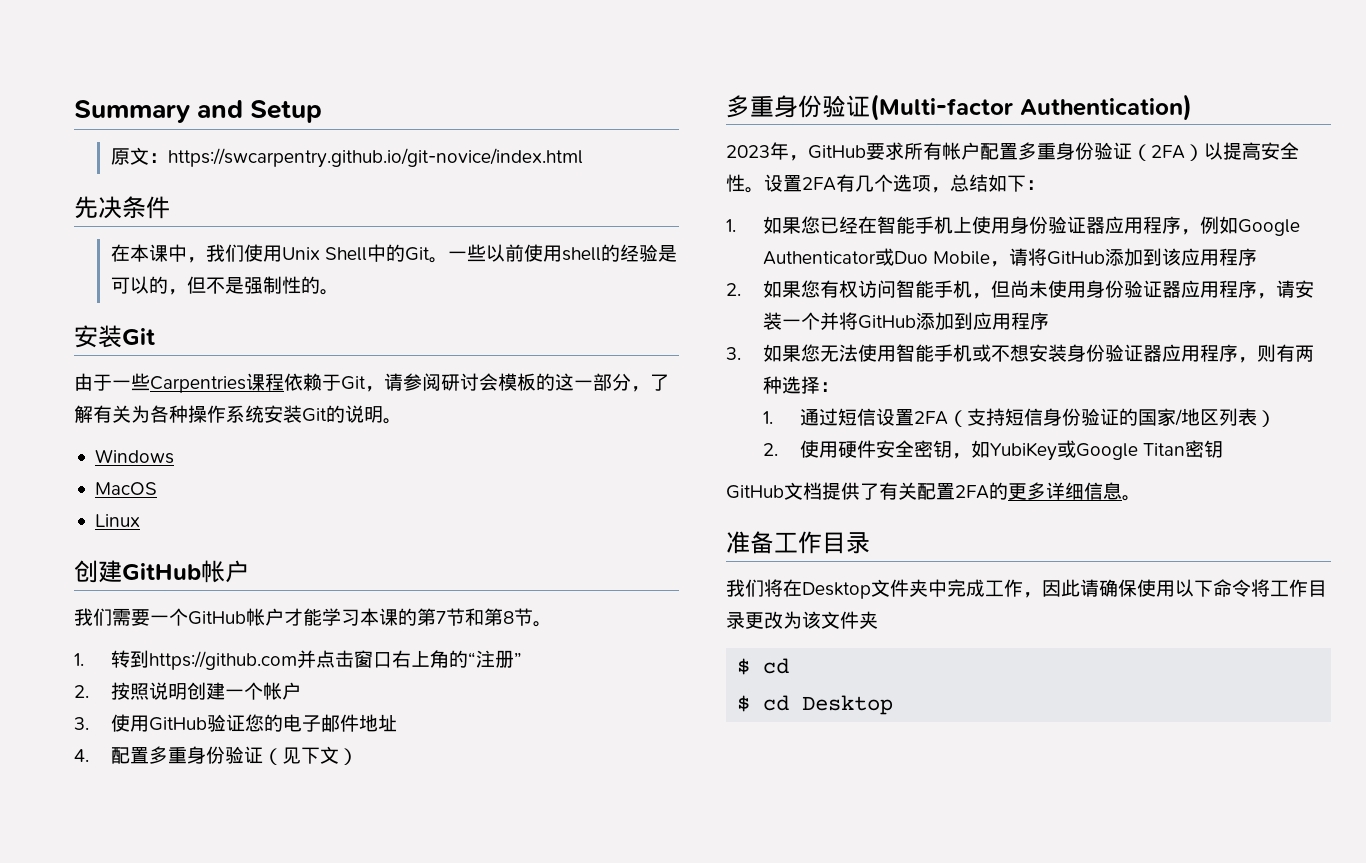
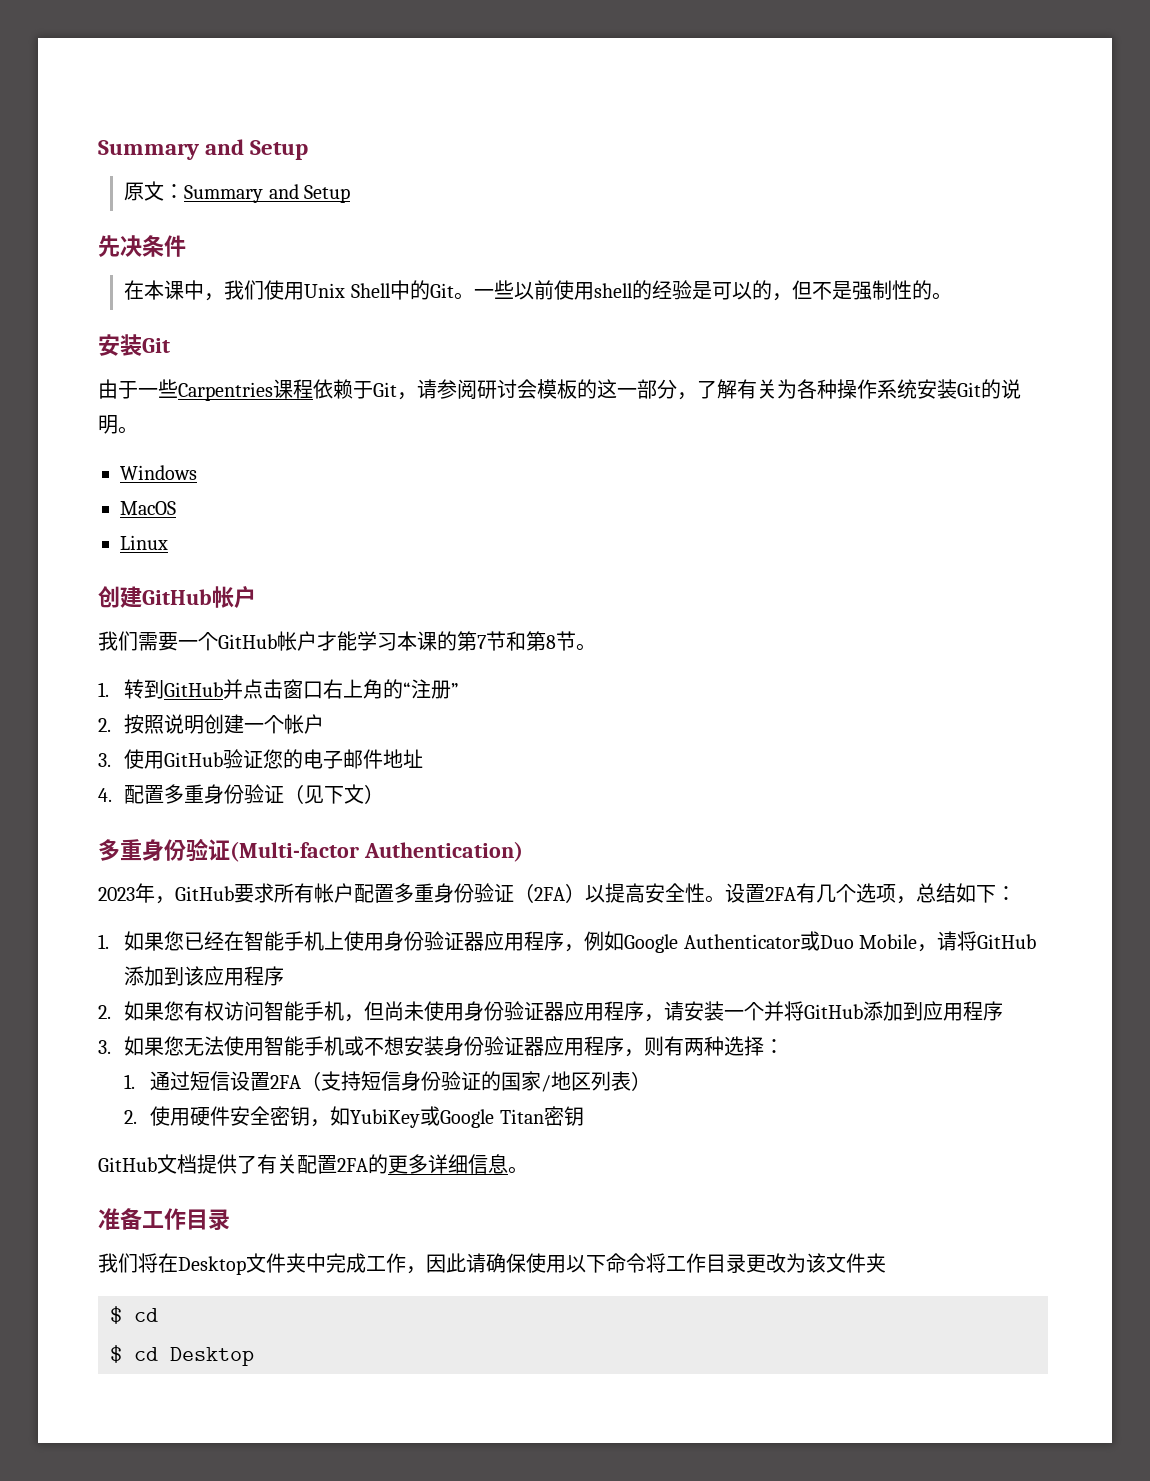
- 原文：https://swcarpentry.github.io/git-novice/index.html
+ 原文：Summary and Setup
- 1.转到https://github.com并点击窗口右上角的“注册”
+ 1.转到GitHub并点击窗口右上角的“注册”

